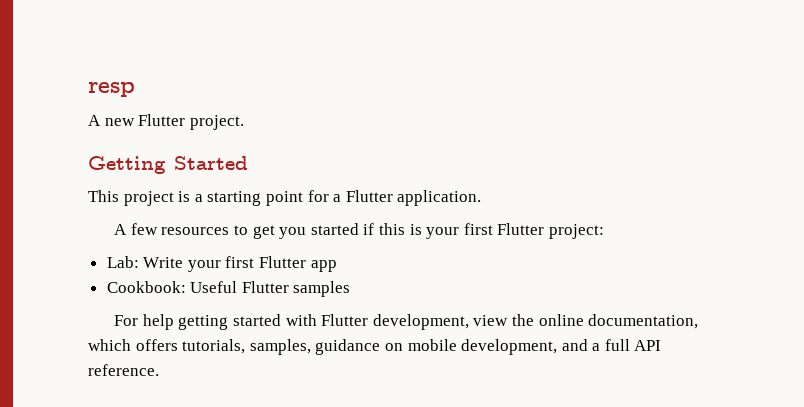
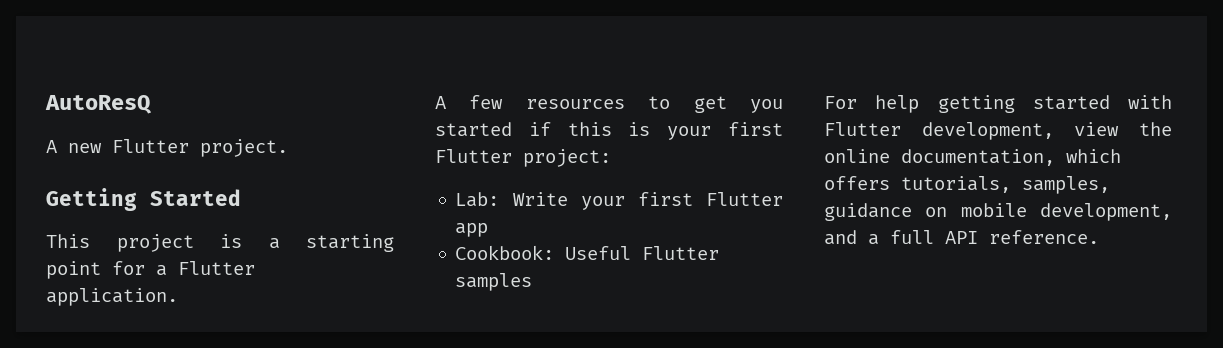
- resp
+ AutoResQ

